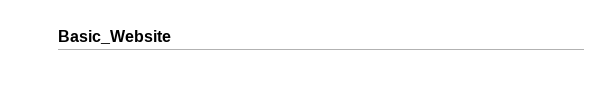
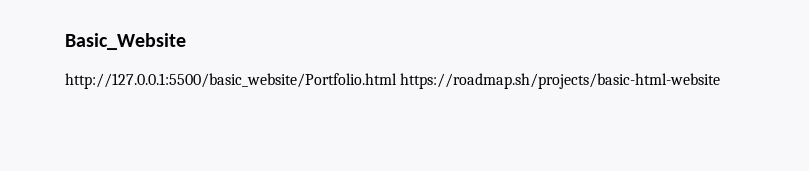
+ http://127.0.0.1:5500/basic_website/Portfolio.html https://roadmap.sh/projects/basic-html-website

